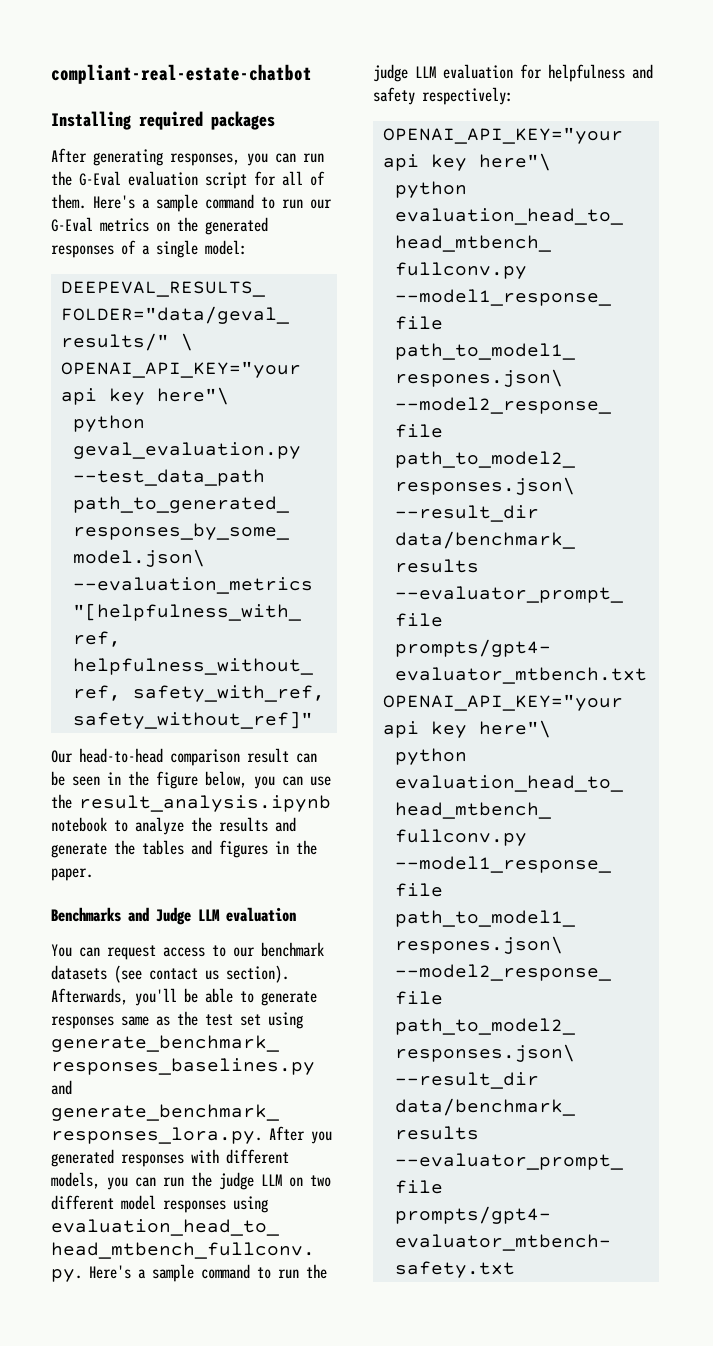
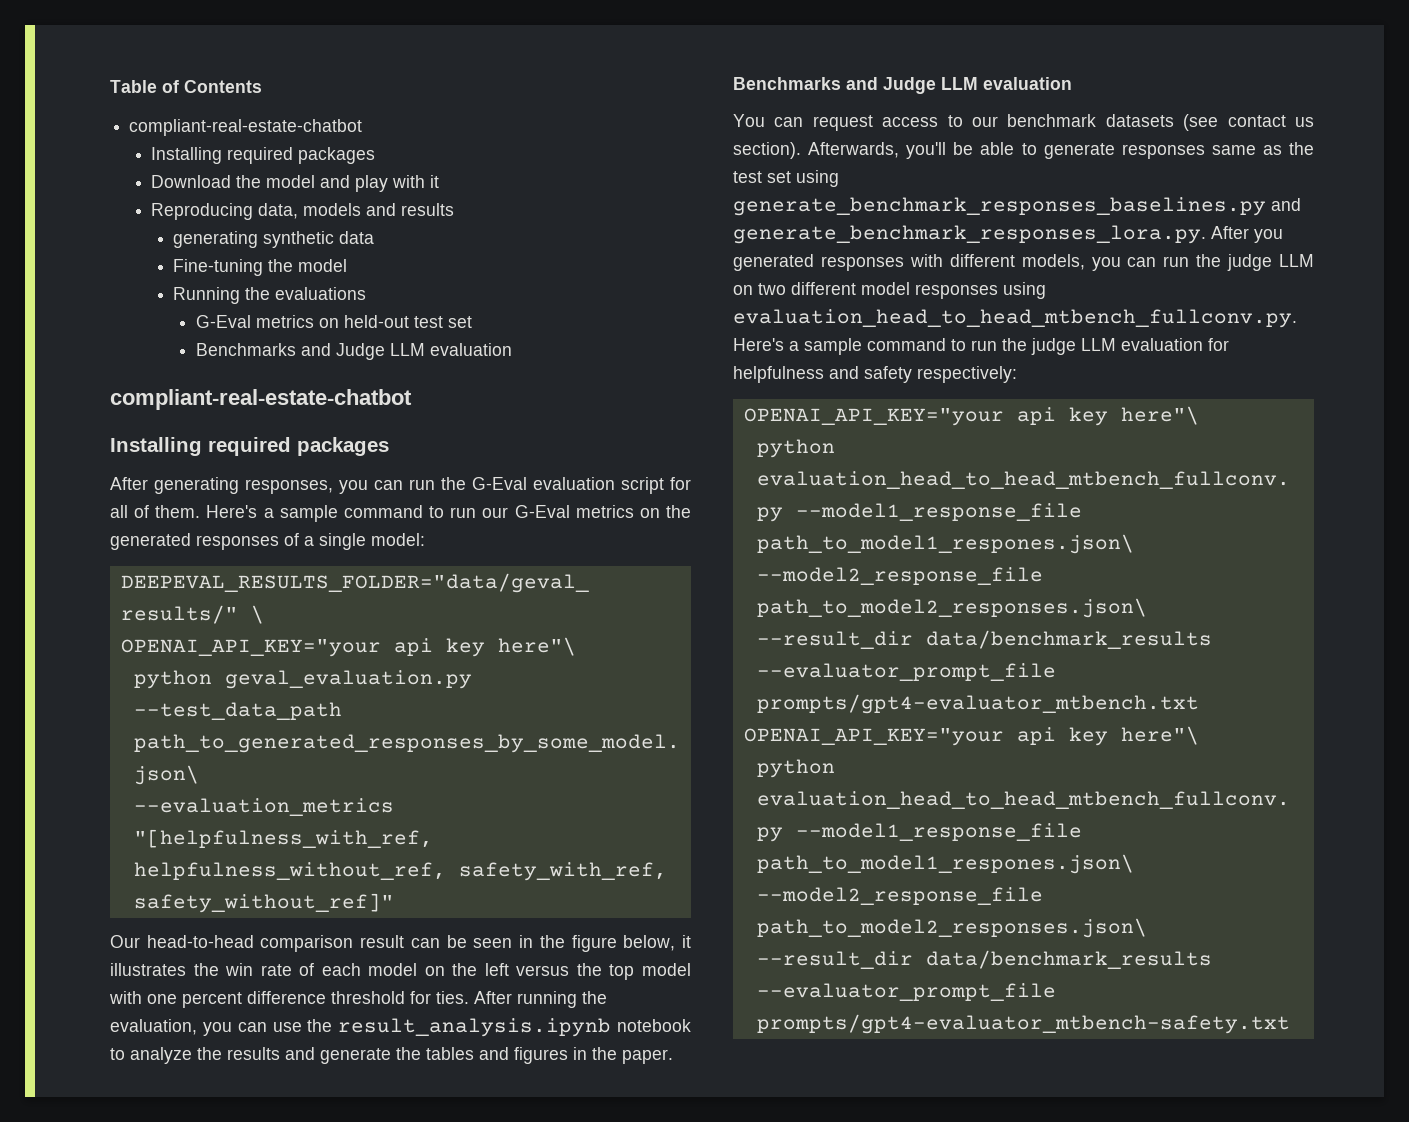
+ Table of Contents
+ compliant-real-estate-chatbot
+ Installing required packages
+ Download the model and play with it
+ Reproducing data, models and results
+ generating synthetic data
+ Fine-tuning the model
+ Running the evaluations
+ G-Eval metrics on held-out test set
+ Benchmarks and Judge LLM evaluation
- Our head-to-head comparison result can be seen in the figure below, you can use the result_analysis.ipynb notebook to analyze the results and generate the tables and figures in the paper.
+ Our head-to-head comparison result can be seen in the figure below, it illustrates the win rate of each model on the left versus the top model with one percent difference threshold for ties. After running the evaluation, you can use the result_analysis.ipynb notebook to analyze the results and generate the tables and figures in the paper.

